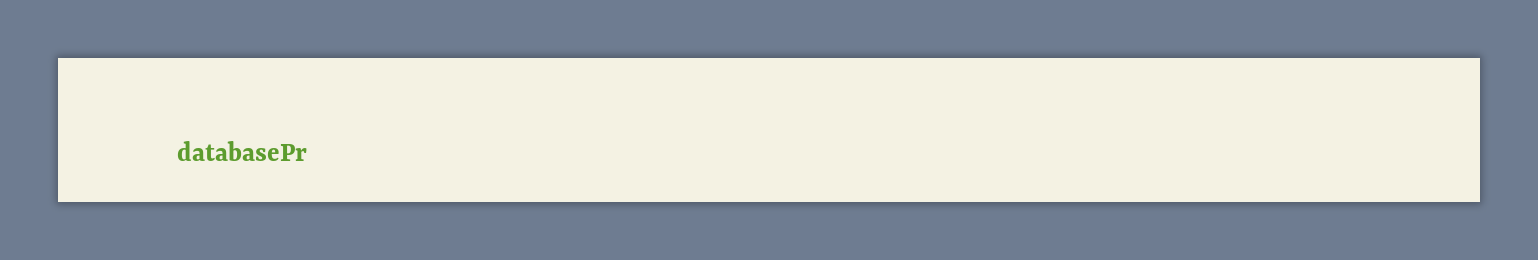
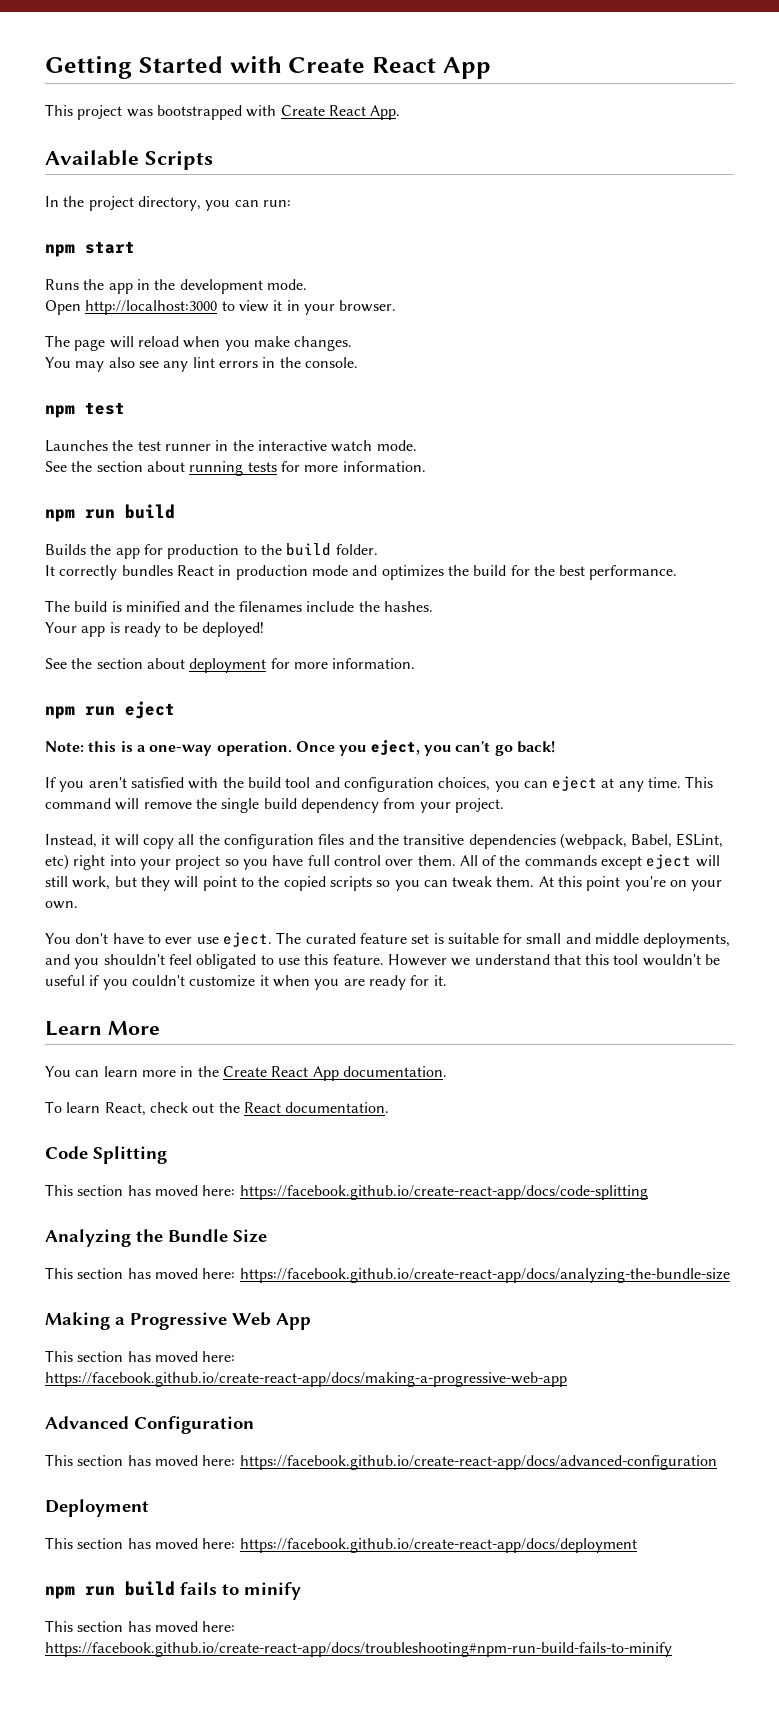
- databasePr
+ Getting Started with Create React App
+ This project was bootstrapped with Create React App.
+ Available Scripts
+ In the project directory, you can run:
+ npm start
+ Runs the app in the development mode.
+ Open http://localhost:3000 to view it in your browser.
+ The page will reload when you make changes.
+ You may also see any lint errors in the console.
+ npm test
+ Launches the test runner in the interactive watch mode.
+ See the section about running tests for more information.
+ npm run build
+ Builds the app for production to the build folder.
+ It correctly bundles React in production mode and optimizes the build for the best performance.
+ The build is minified and the filenames include the hashes.
+ Your app is ready to be deployed!
+ See the section about deployment for more information.
+ npm run eject
+ Note: this is a one-way operation. Once you eject, you can't go back!
+ If you aren't satisfied with the build tool and configuration choices, you can eject at any time. This command will remove the single build dependency from your project.
+ Instead, it will copy all the configuration files and the transitive dependencies (webpack, Babel, ESLint, etc) right into your project so you have full control over them. All of the commands except eject will still work, but they will point to the copied scripts so you can tweak them. At this point you're on your own.
+ You don't have to ever use eject. The curated feature set is suitable for small and middle deployments, and you shouldn't feel obligated to use this feature. However we understand that this tool wouldn't be useful if you couldn't customize it when you are ready for it.
+ Learn More
+ You can learn more in the Create React App documentation.
+ To learn React, check out the React documentation.
+ Code Splitting
+ This section has moved here: https://facebook.github.io/create-react-app/docs/code-splitting
+ Analyzing the Bundle Size
+ This section has moved here: https://facebook.github.io/create-react-app/docs/analyzing-the-bundle-size
+ Making a Progressive Web App
+ This section has moved here: https://facebook.github.io/create-react-app/docs/making-a-progressive-web-app
+ Advanced Configuration
+ This section has moved here: https://facebook.github.io/create-react-app/docs/advanced-configuration
+ Deployment
+ This section has moved here: https://facebook.github.io/create-react-app/docs/deployment
+ npm run build fails to minify
+ This section has moved here: https://facebook.github.io/create-react-app/docs/troubleshooting#npm-run-build-fails-to-minify

